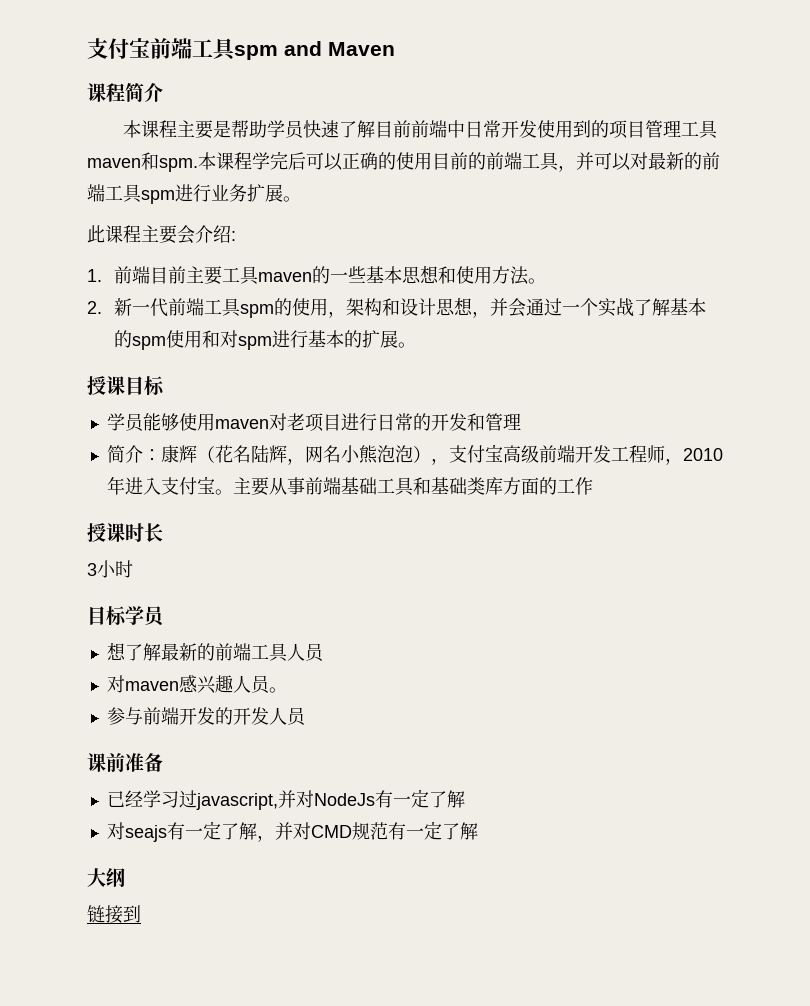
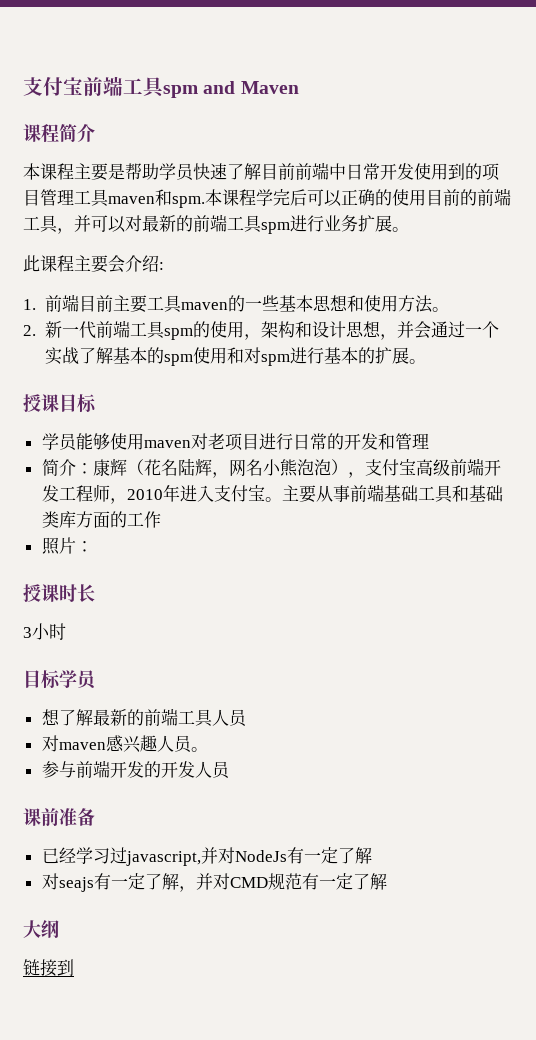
+ 照片：

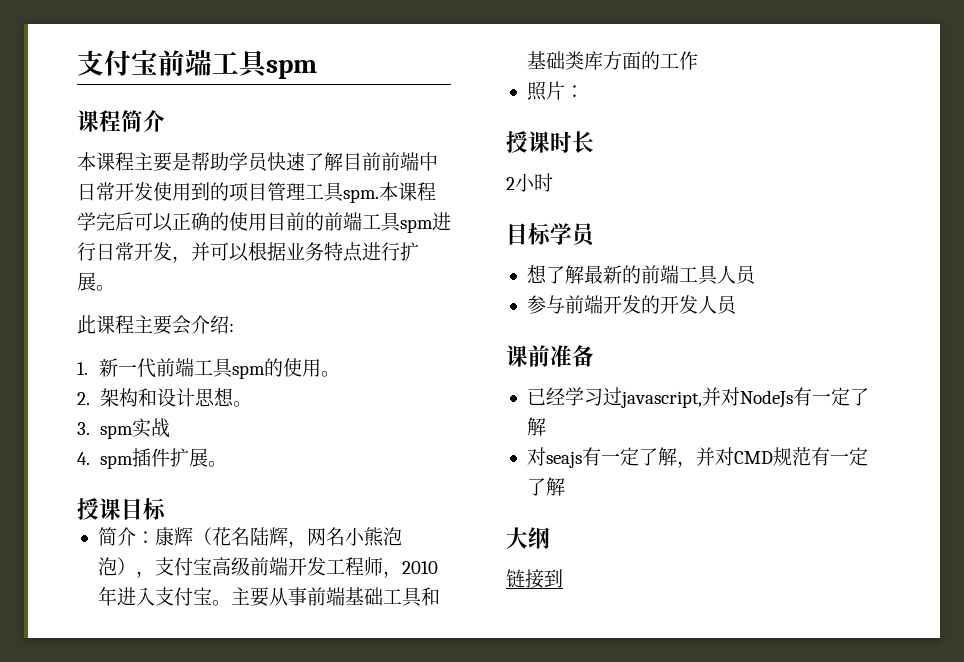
- 支付宝前端工具spm and Maven
+ 支付宝前端工具spm
- 本课程主要是帮助学员快速了解目前前端中日常开发使用到的项目管理工具maven和spm.
+ 本课程主要是帮助学员快速了解目前前端中日常开发使用到的项目管理工具spm.
- 本课程学完后可以正确的使用目前的前端工具，并可以对最新的前端工具spm进行业务扩展。
+ 本课程学完后可以正确的使用目前的前端工具spm进行日常开发，并可以根据业务特点进行扩展。
- 1.前端目前主要工具maven的一些基本思想和使用方法。
- 2.新一代前端工具spm的使用，架构和设计思想，并会通过一个实战了解基本的spm使用和对spm进行基本的扩展。
+ 1.新一代前端工具spm的使用。
+ 2.架构和设计思想。
+ 3. spm实战
+ 4. spm插件扩展。
  授课目标
- 学员能够使用maven对老项目进行日常的开发和管理
- 3小时
+ 2小时
- 对maven感兴趣人员。

